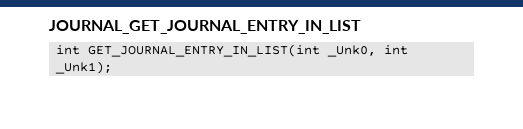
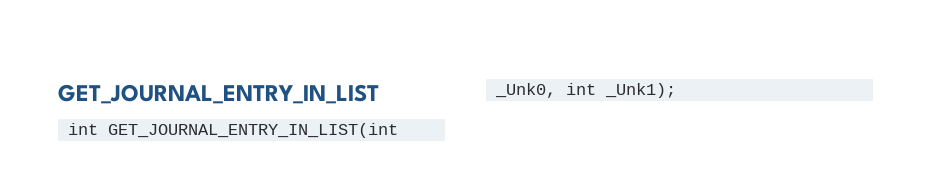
- JOURNAL_GET_JOURNAL_ENTRY_IN_LIST
+ GET_JOURNAL_ENTRY_IN_LIST

